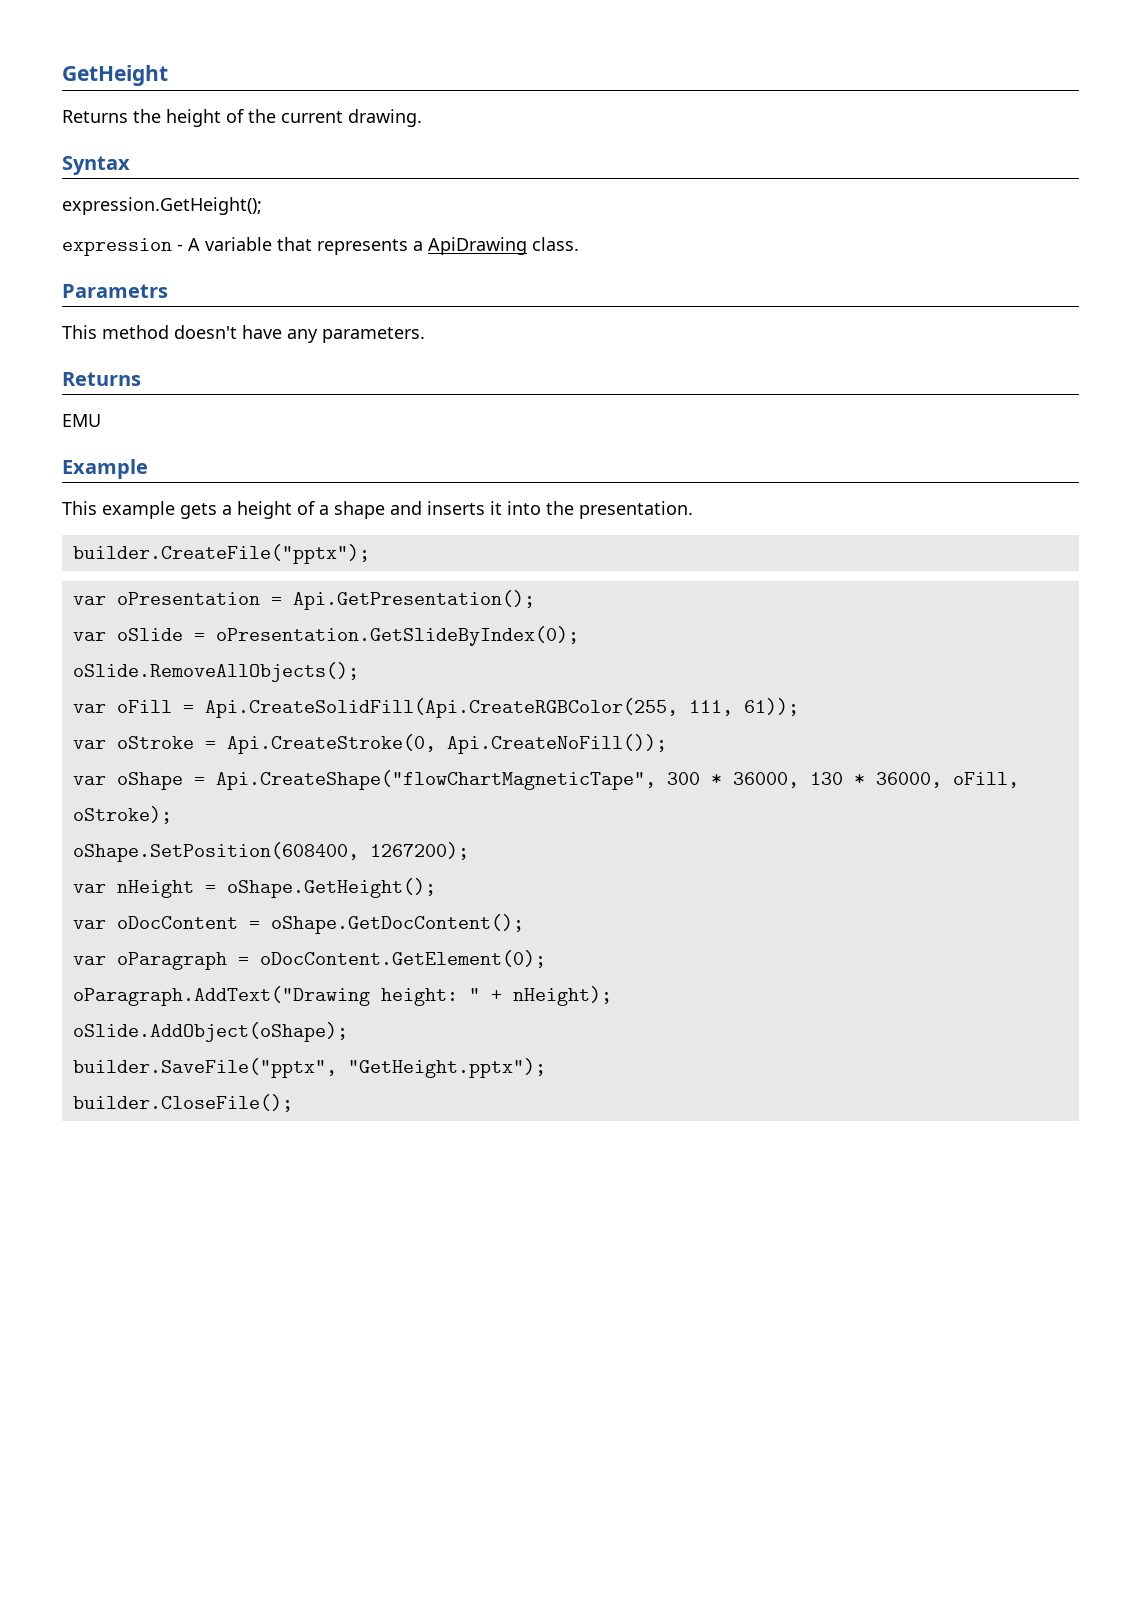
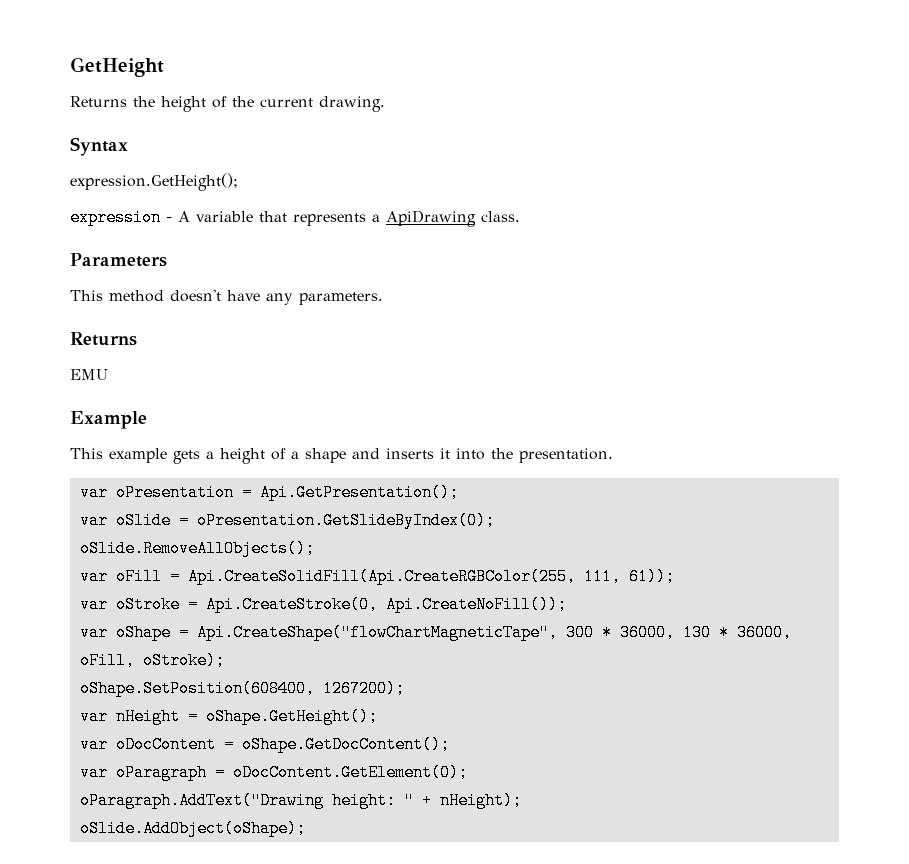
- Parametrs
+ Parameters
- builder.CreateFile("pptx");
- builder.SaveFile("pptx", "GetHeight.pptx");
- builder.CloseFile();

